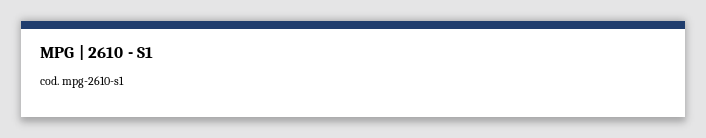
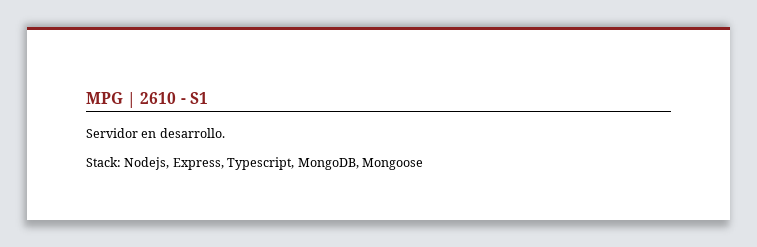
- cod. mpg-2610-s1
+ Servidor en desarrollo.
+ Stack: Nodejs, Express, Typescript, MongoDB, Mongoose

